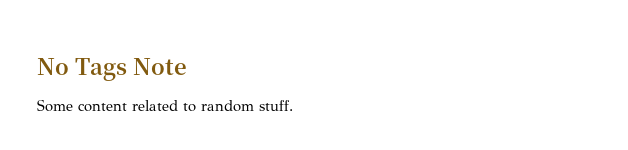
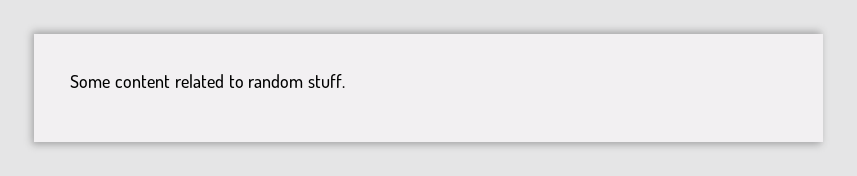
- No Tags Note

